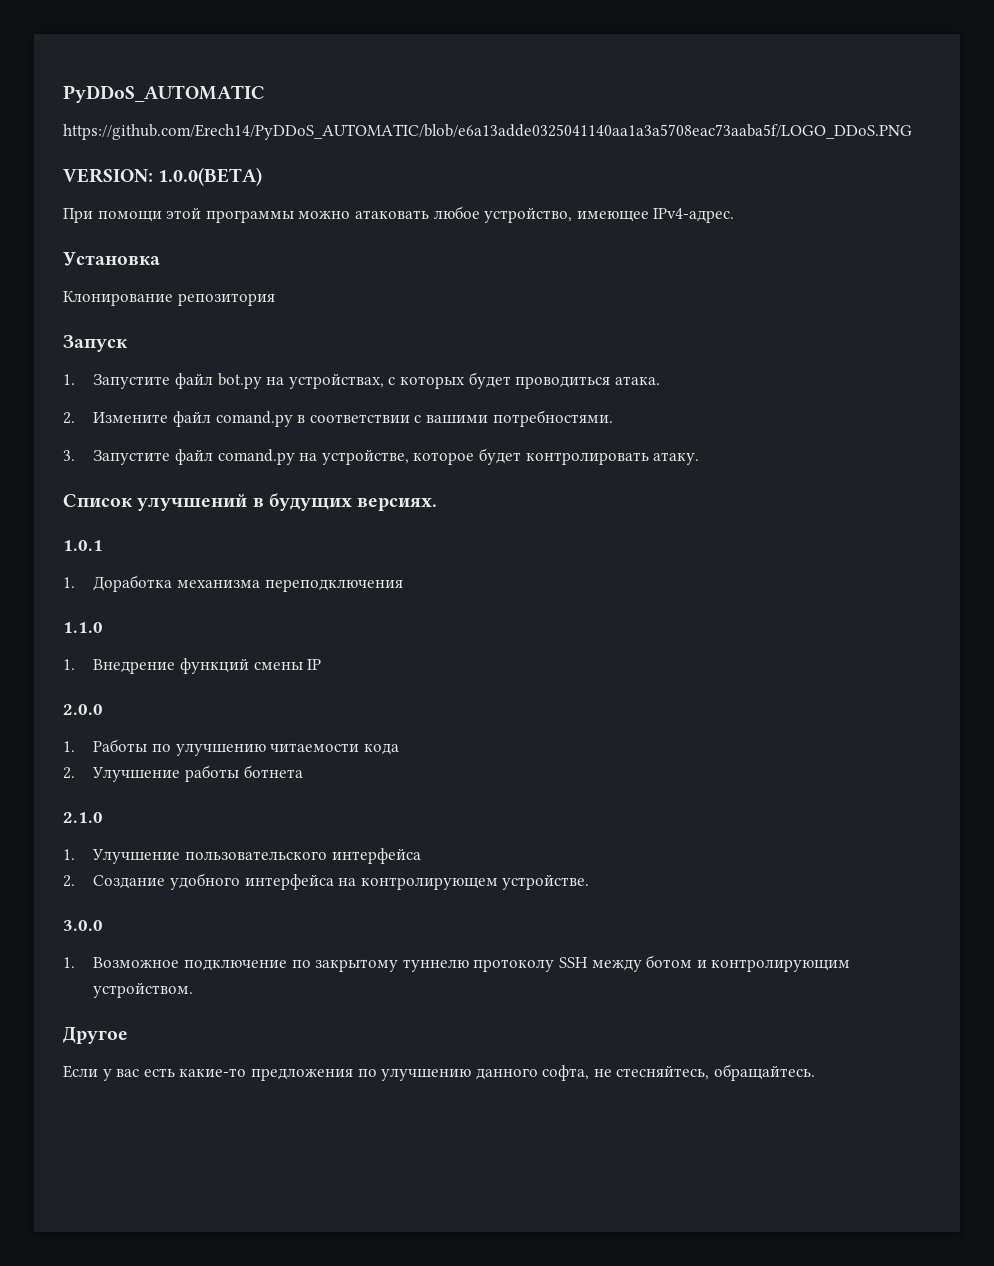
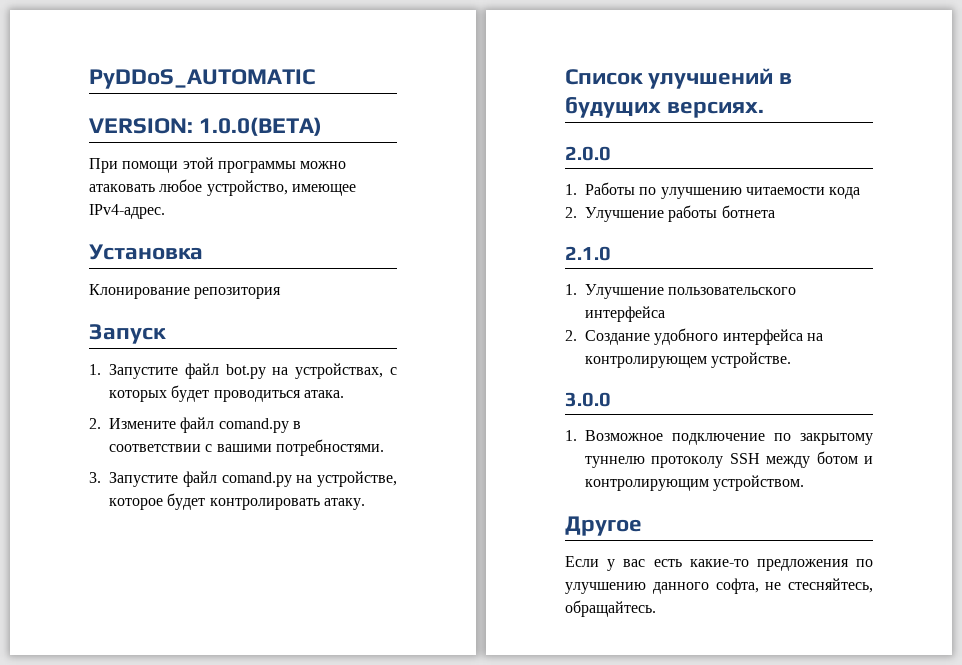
- https://github.com/Erech14/PyDDoS_AUTOMATIC/blob/e6a13adde0325041140aa1a3a5708eac73aaba5f/LOGO_DDoS.PNG
- 1.0.1
- 1. Доработка механизма переподключения
- 1.1.0
- 1. Внедрение функций смены IP

